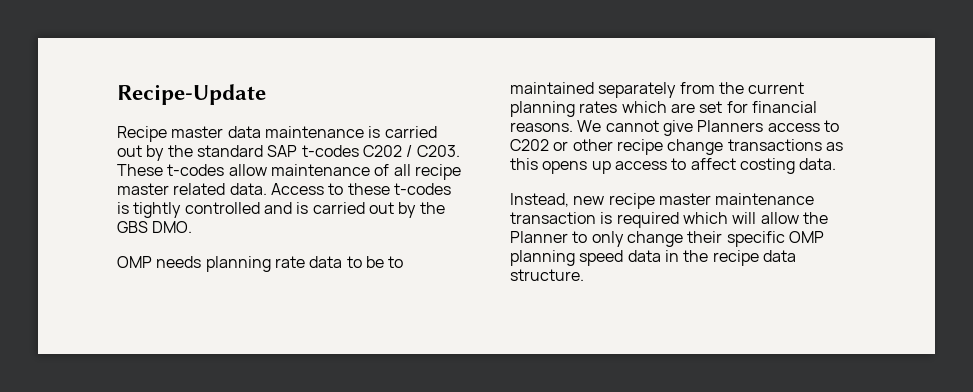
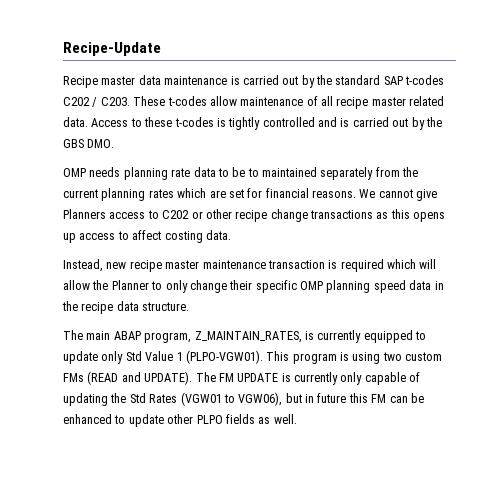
+ The main ABAP program, Z_MAINTAIN_RATES, is currently equipped to update only Std Value 1 (PLPO-VGW01). This program is using two custom FMs (READ and UPDATE). The FM UPDATE is currently only capable of updating the Std Rates (VGW01 to VGW06), but in future this FM can be enhanced to update other PLPO fields as well.

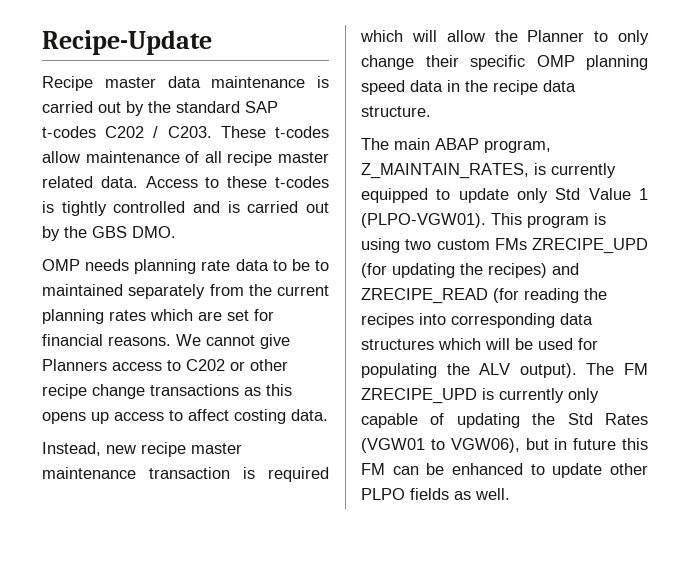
- This program is using two custom FMs (READ and UPDATE).
+ This program is using two custom FMs ZRECIPE_UPD (for updating the recipes) and ZRECIPE_READ (for reading the recipes into corresponding data structures which will be used for populating the ALV output).
- The FM UPDATE is currently only capable of updating the Std Rates (VGW01 to VGW06), but in future this FM can be enhanced to update other PLPO fields as well.
+ The FM ZRECIPE_UPD is currently only capable of updating the Std Rates (VGW01 to VGW06), but in future this FM can be enhanced to update other PLPO fields as well.

